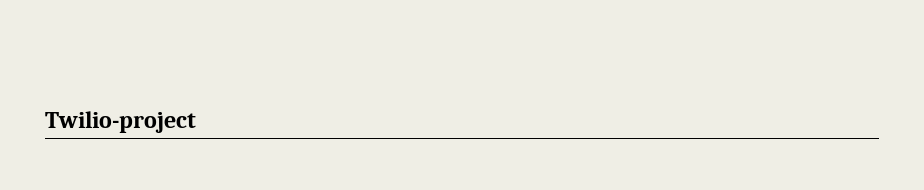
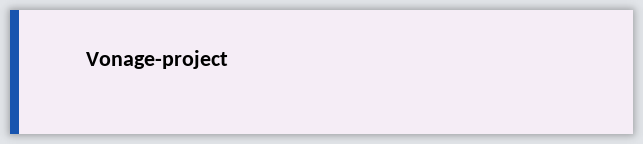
- Twilio-project
+ Vonage-project

